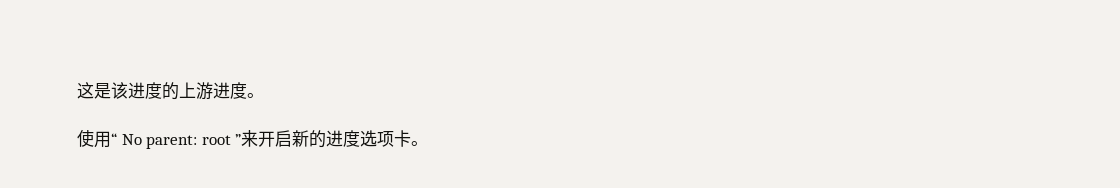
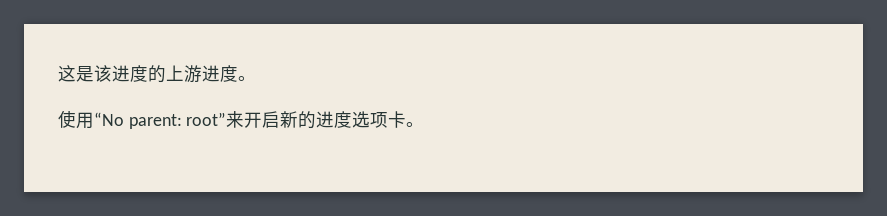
- 使用“ No parent: root ”来开启新的进度选项卡。
+ 使用“No parent: root”来开启新的进度选项卡。

